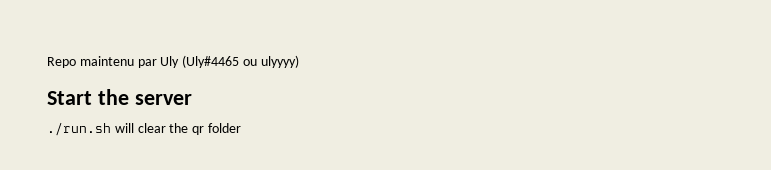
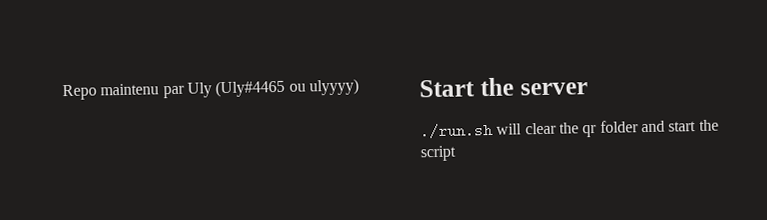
- ./run.sh will clear the qr folder
+ ./run.sh will clear the qr folder and start the script

